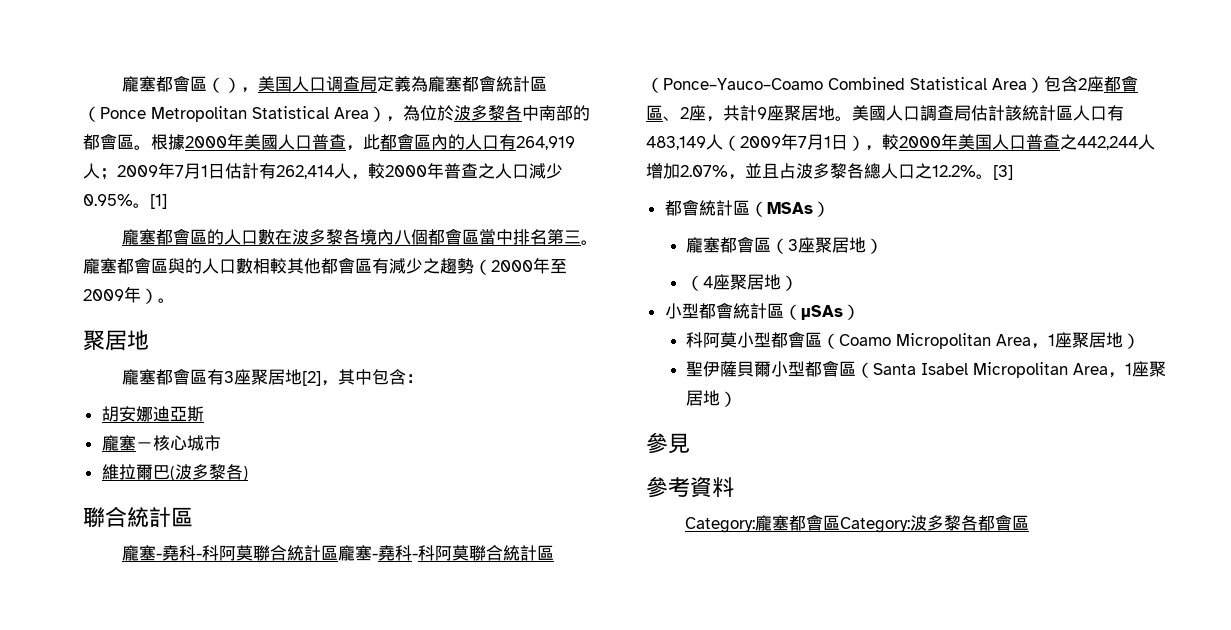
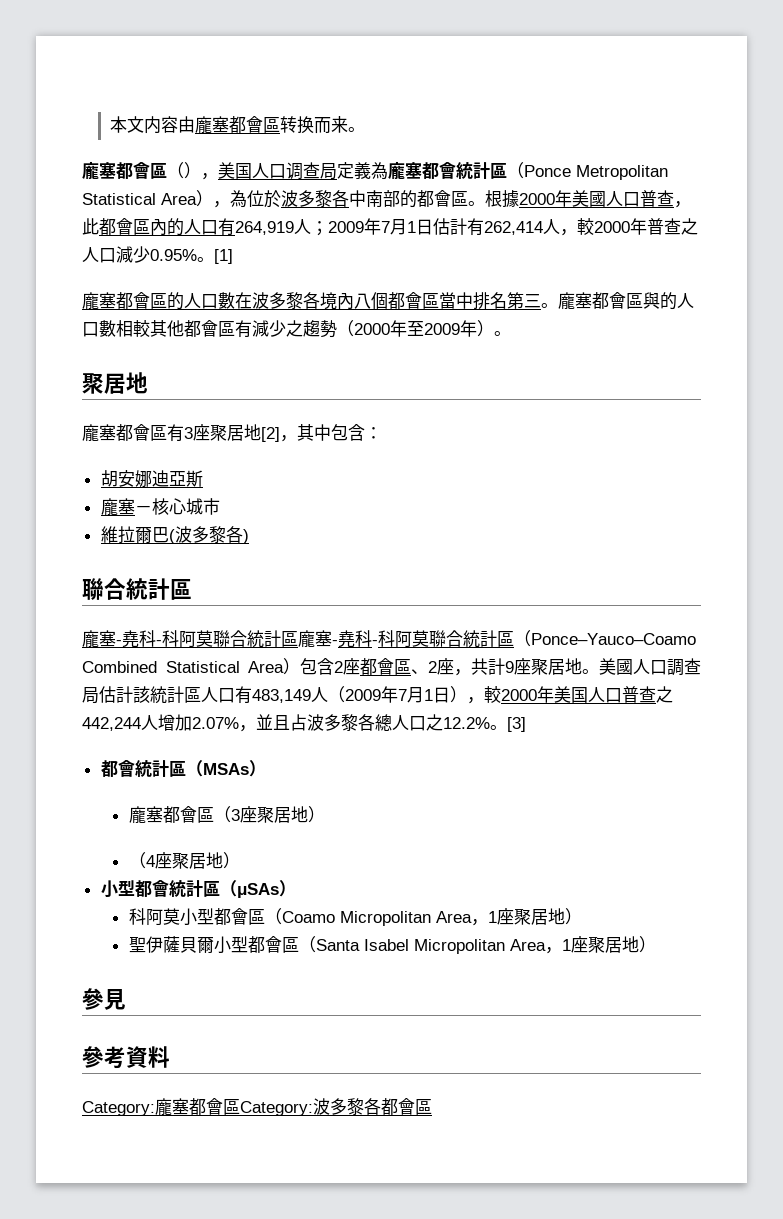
+ 本文内容由龐塞都會區转换而来。

